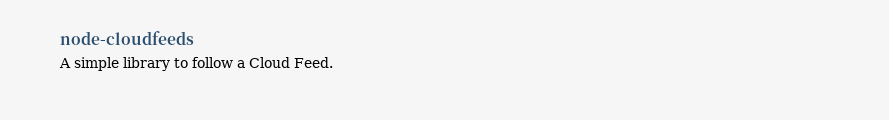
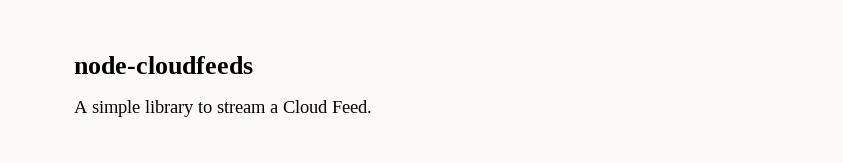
- A simple library to follow a Cloud Feed.
+ A simple library to stream a Cloud Feed.

